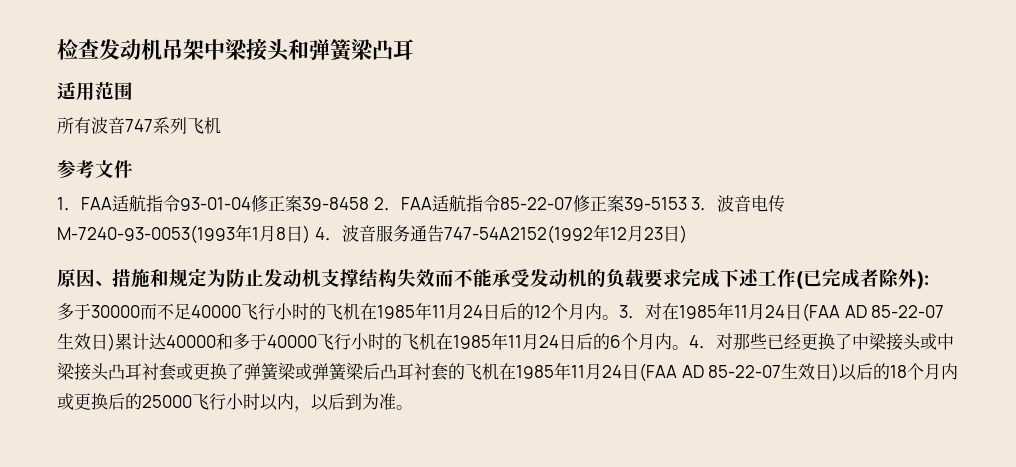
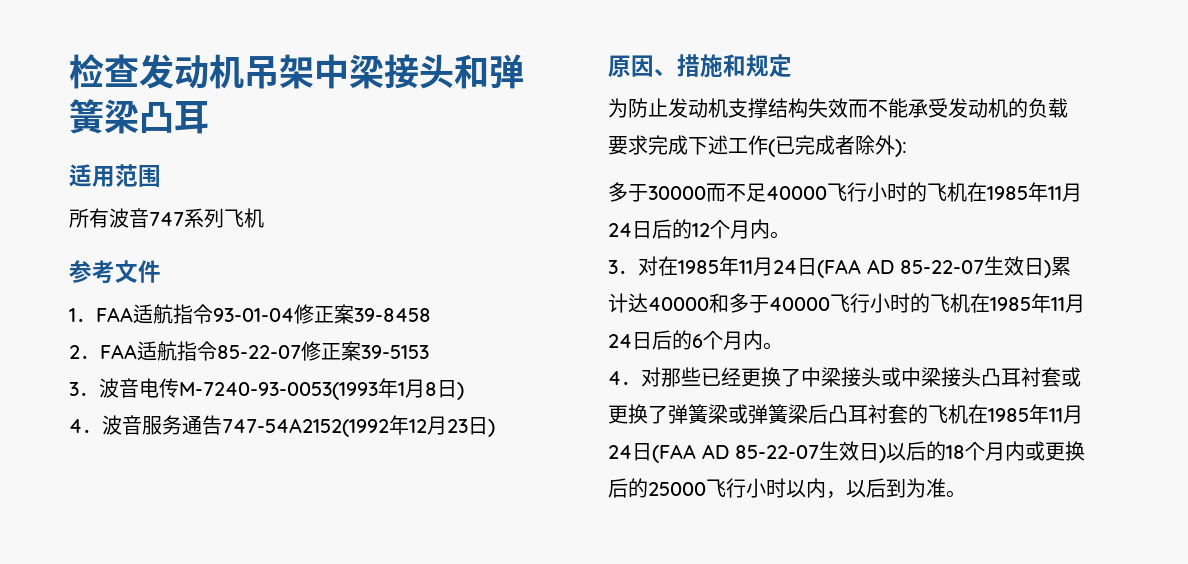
- 1．FAA适航指令93-01-04修正案39-8458 2．FAA适航指令85-22-07修正案39-5153 3．波音电传M-7240-93-0053(1993年1月8日) 4．波音服务通告747-54A2152(1992年12月23日)
+ 1．FAA适航指令93-01-04修正案39-8458
+ 2．FAA适航指令85-22-07修正案39-5153
+ 3．波音电传M-7240-93-0053(1993年1月8日)
+ 4．波音服务通告747-54A2152(1992年12月23日)
- 原因、措施和规定为防止发动机支撑结构失效而不能承受发动机的负载要求完成下述工作(已完成者除外):
+ 原因、措施和规定
+ 为防止发动机支撑结构失效而不能承受发动机的负载要求完成下述工作(已完成者除外):
- 多于30000而不足40000飞行小时的飞机在1985年11月24日后的12个月内。3．对在1985年11月24日(FAA AD 85-22-07生效日)累计达40000和多于40000飞行小时的飞机在1985年11月24日后的6个月内。4．对那些已经更换了中梁接头或中梁接头凸耳衬套或更换了弹簧梁或弹簧梁后凸耳衬套的飞机在1985年11月24日(FAA AD 85-22-07生效日)以后的18个月内或更换后的25000飞行小时以内，以后到为准。
+ 多于30000而不足40000飞行小时的飞机在1985年11月24日后的12个月内。
+ 3．对在1985年11月24日(FAA AD 85-22-07生效日)累计达40000和多于40000飞行小时的飞机在1985年11月24日后的6个月内。
+ 4．对那些已经更换了中梁接头或中梁接头凸耳衬套或更换了弹簧梁或弹簧梁后凸耳衬套的飞机在1985年11月24日(FAA AD 85-22-07生效日)以后的18个月内或更换后的25000飞行小时以内，以后到为准。

